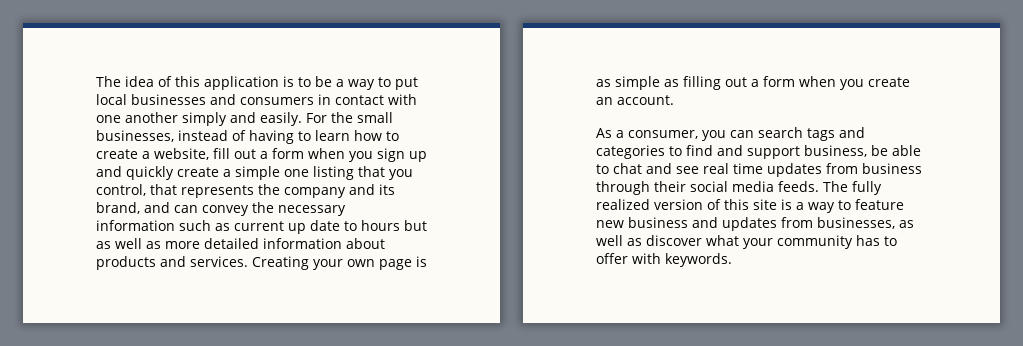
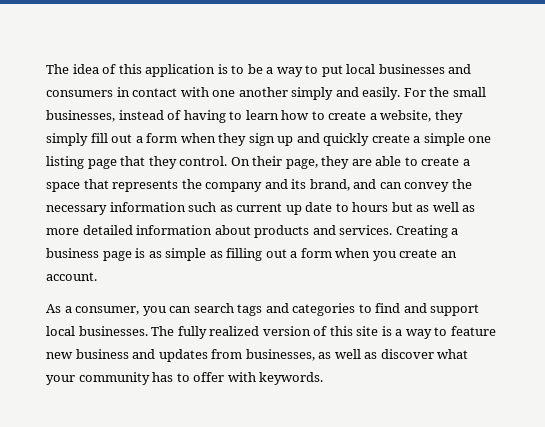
- For the small businesses, instead of having to learn how to create a website, fill out a form when you sign up and quickly create a simple one listing that you control, that represents the company and its brand, and can convey the necessary information such as current up date to hours but as well as more detailed information about products and services.
+ For the small businesses, instead of having to learn how to create a website, they simply fill out a form when they sign up and quickly create a simple one listing page that they control. On their page, they are able to create a space that represents the company and its brand, and can convey the necessary information such as current up date to hours but as well as more detailed information about products and services.
- Creating your own page is as simple as filling out a form when you create an account.
+ Creating a business page is as simple as filling out a form when you create an account.
- As a consumer, you can search tags and categories to find and support business, be able to chat and see real time updates from business through their social media feeds.
+ As a consumer, you can search tags and categories to find and support local businesses.

